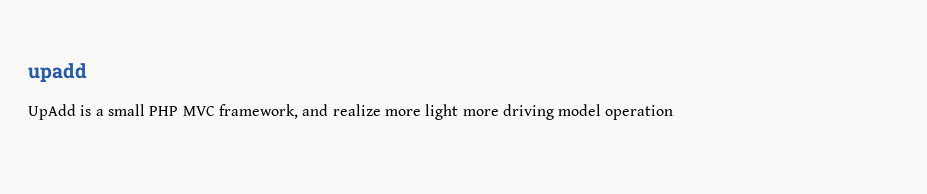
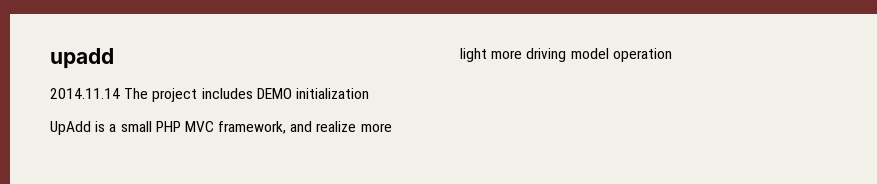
+ 2014.11.14 The project includes DEMO initialization

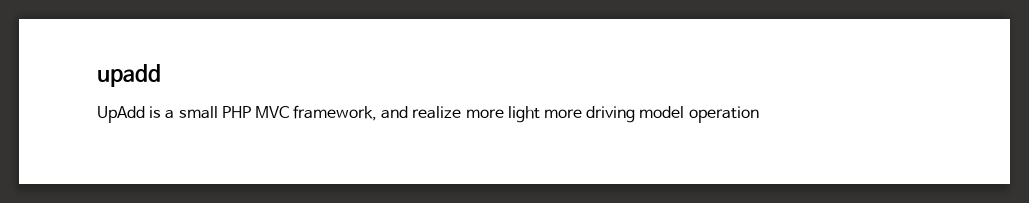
- 2014.11.14 The project includes DEMO initialization

